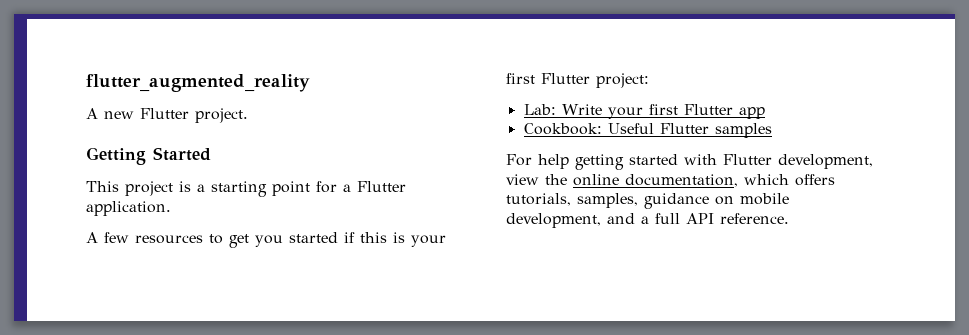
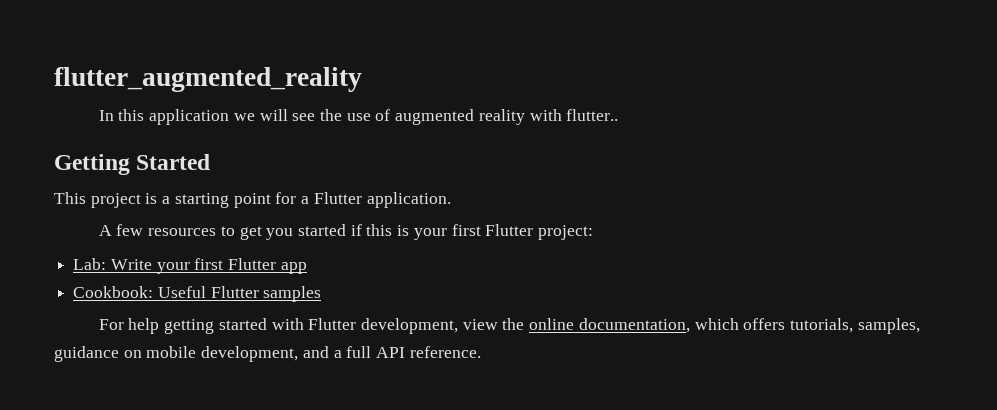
- A new Flutter project.
+ In this application we will see the use of augmented reality with flutter..

